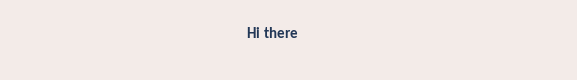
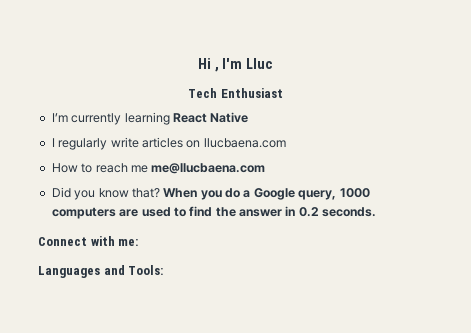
- Hi there
+ Hi , I'm Lluc
+ Tech Enthusiast
+ I’m currently learning React Native
+ I regularly write articles on llucbaena.com
+ How to reach me me@llucbaena.com
+ Did you know that? When you do a Google query, 1000 computers are used to find the answer in 0.2 seconds.
+ Connect with me:
+ Languages and Tools:

